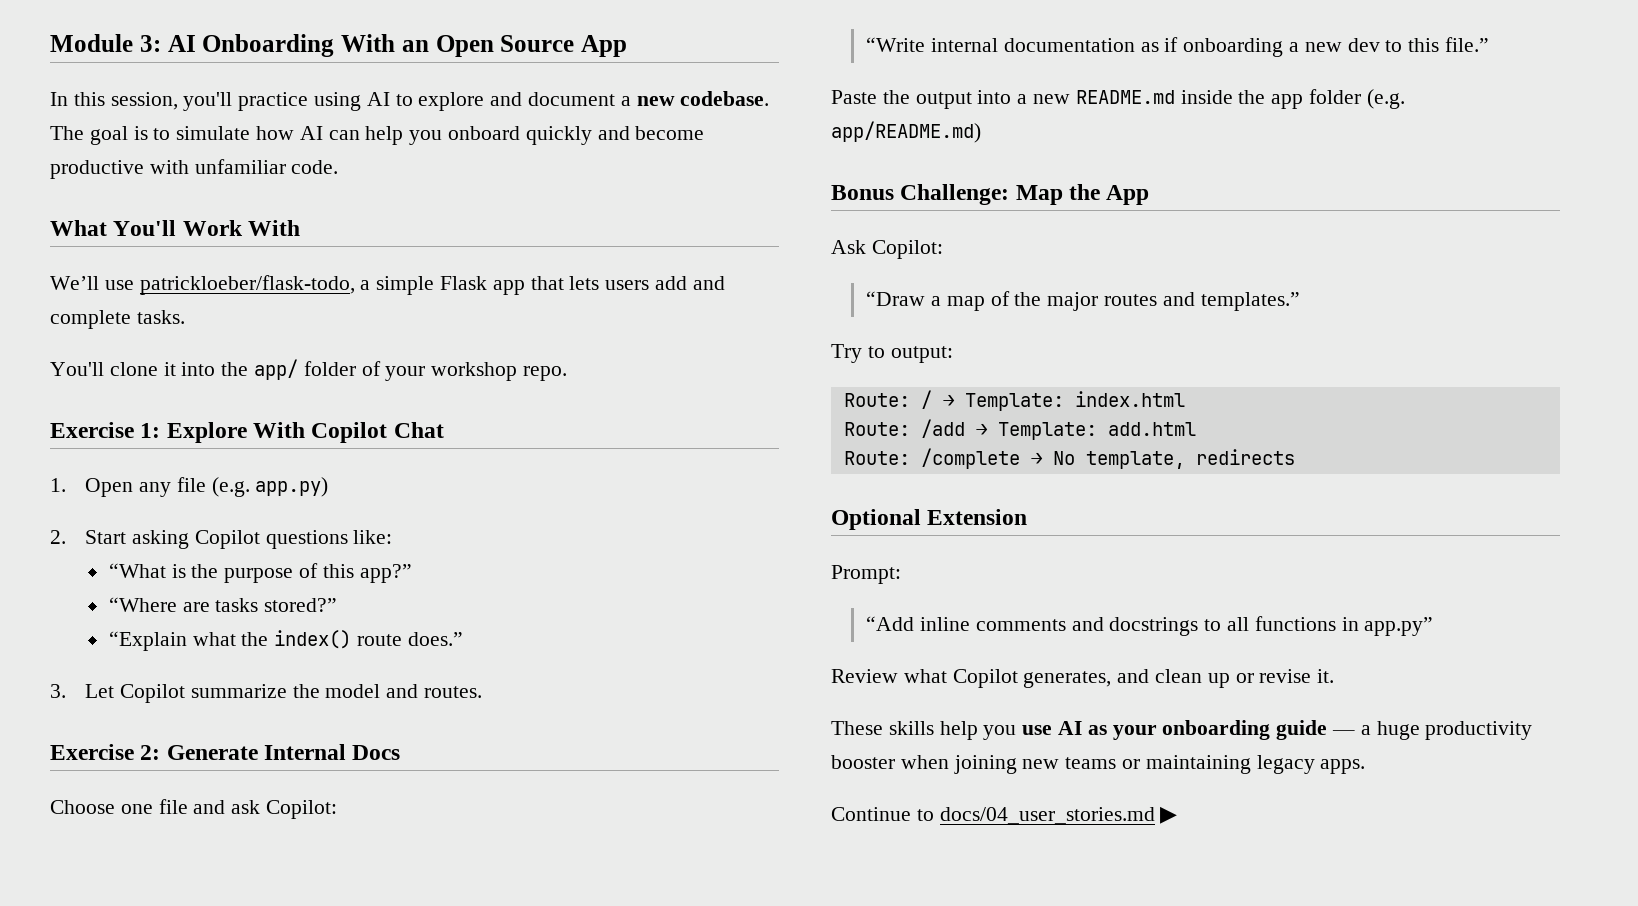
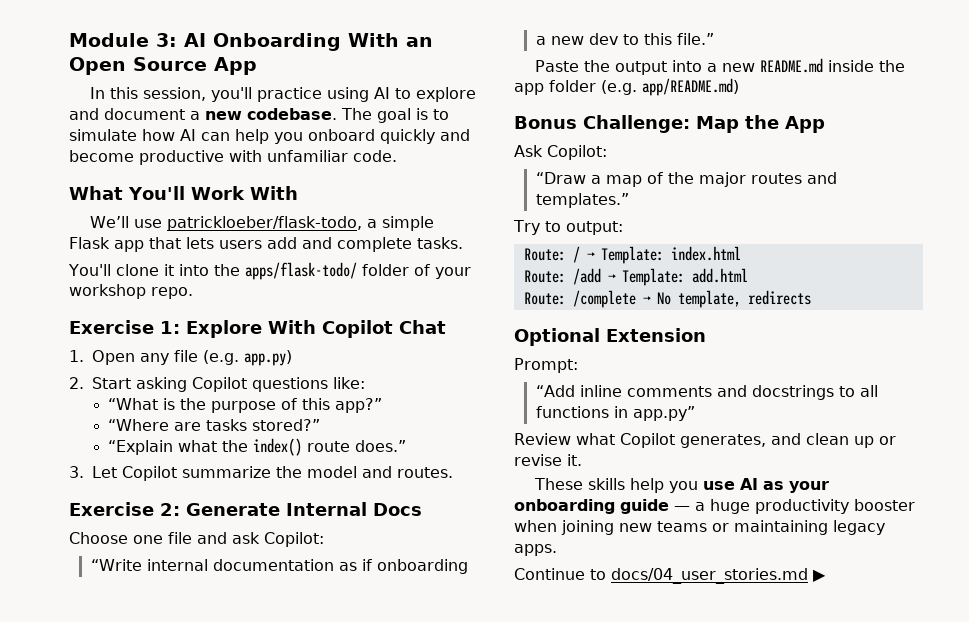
- You'll clone it into the app/ folder of your workshop repo.
+ You'll clone it into the apps/flask-todo/ folder of your workshop repo.

